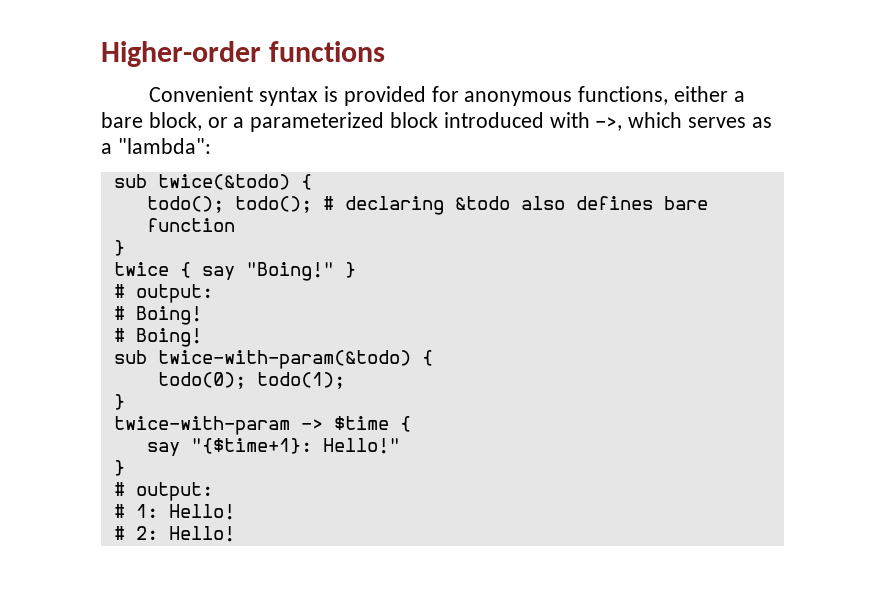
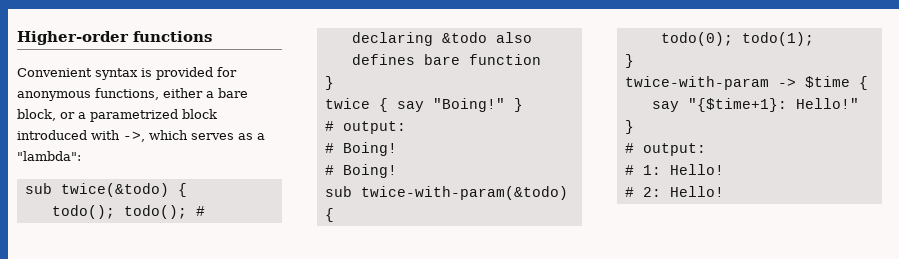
- Convenient syntax is provided for anonymous functions, either a bare block, or a parameterized block introduced with ->, which serves as a "lambda":
+ Convenient syntax is provided for anonymous functions, either a bare block, or a parametrized block introduced with ->, which serves as a "lambda":

